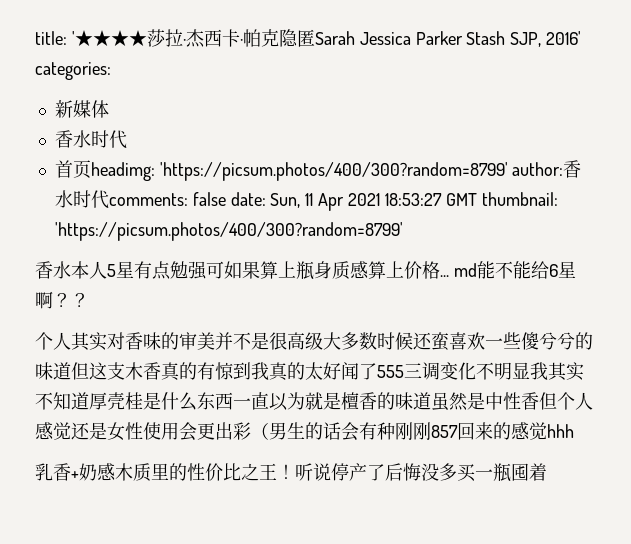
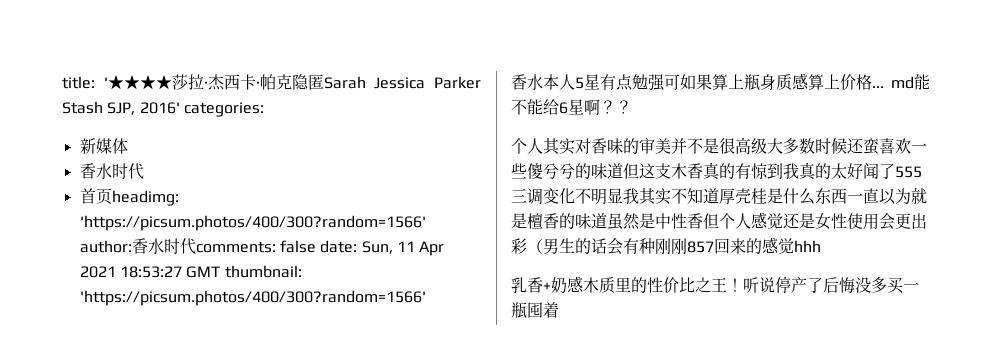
- 首页headimg: 'https://picsum.photos/400/300?random=8799' author:香水时代comments: false date: Sun, 11 Apr 2021 18:53:27 GMT thumbnail: 'https://picsum.photos/400/300?random=8799'
+ 首页headimg: 'https://picsum.photos/400/300?random=1566' author:香水时代comments: false date: Sun, 11 Apr 2021 18:53:27 GMT thumbnail: 'https://picsum.photos/400/300?random=1566'

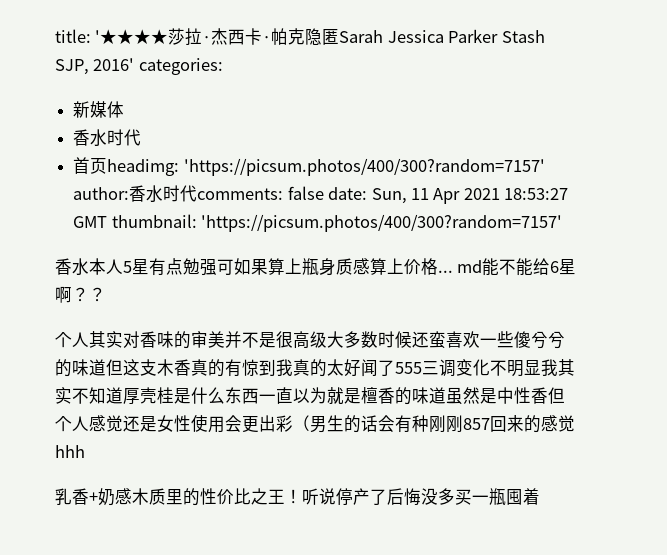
- 首页headimg: 'https://picsum.photos/400/300?random=1566' author:香水时代comments: false date: Sun, 11 Apr 2021 18:53:27 GMT thumbnail: 'https://picsum.photos/400/300?random=1566'
+ 首页headimg: 'https://picsum.photos/400/300?random=7157' author:香水时代comments: false date: Sun, 11 Apr 2021 18:53:27 GMT thumbnail: 'https://picsum.photos/400/300?random=7157'

